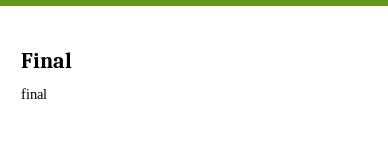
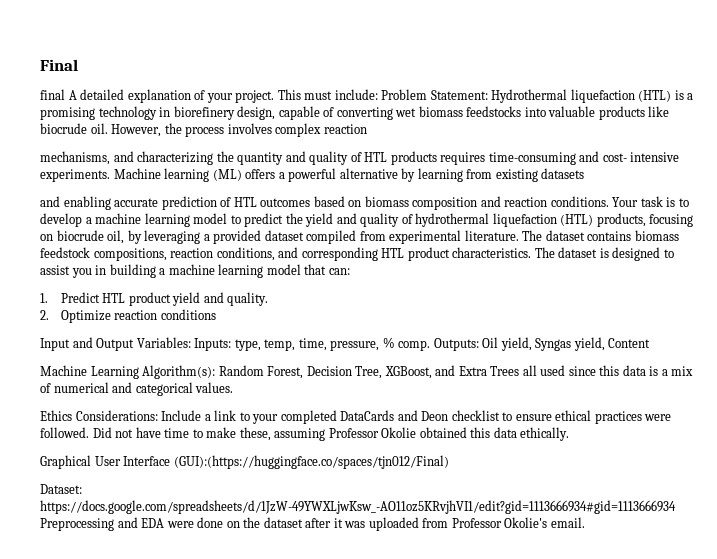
- final
+ final A detailed explanation of your project. This must include: Problem Statement: Hydrothermal liquefaction (HTL) is a promising technology in biorefinery design, capable of converting wet biomass feedstocks into valuable products like biocrude oil. However, the process involves complex reaction
+ mechanisms, and characterizing the quantity and quality of HTL products requires time-consuming and cost- intensive experiments. Machine learning (ML) offers a powerful alternative by learning from existing datasets
+ and enabling accurate prediction of HTL outcomes based on biomass composition and reaction conditions. Your task is to develop a machine learning model to predict the yield and quality of hydrothermal liquefaction (HTL) products, focusing on biocrude oil, by leveraging a provided dataset compiled from experimental literature. The dataset contains biomass feedstock compositions, reaction conditions, and corresponding HTL product characteristics. The dataset is designed to assist you in building a machine learning model that can:
+ 1. Predict HTL product yield and quality.
+ 2. Optimize reaction conditions
+ Input and Output Variables: Inputs: type, temp, time, pressure, % comp. Outputs: Oil yield, Syngas yield, Content
+ Machine Learning Algorithm(s): Random Forest, Decision Tree, XGBoost, and Extra Trees all used since this data is a mix of numerical and categorical values.
+ Ethics Considerations: Include a link to your completed DataCards and Deon checklist to ensure ethical practices were followed. Did not have time to make these, assuming Professor Okolie obtained this data ethically.
+ Graphical User Interface (GUI):(https://huggingface.co/spaces/tjn012/Final)
+ Dataset: https://docs.google.com/spreadsheets/d/1JzW-49YWXLjwKsw_-AO11oz5KRvjhVI1/edit?gid=1113666934#gid=1113666934 Preprocessing and EDA were done on the dataset after it was uploaded from Professor Okolie's email.

